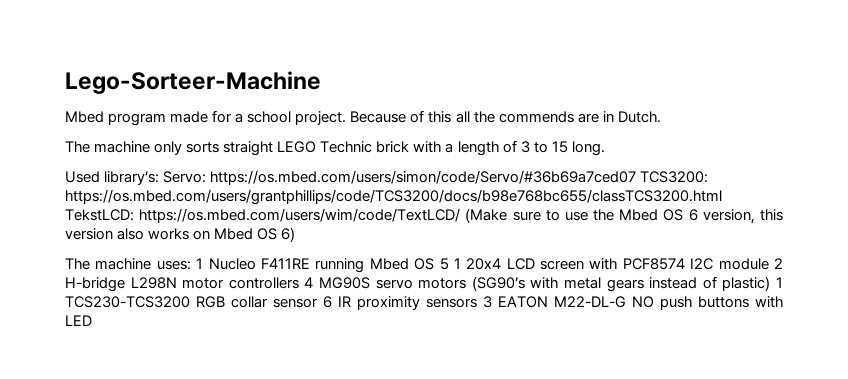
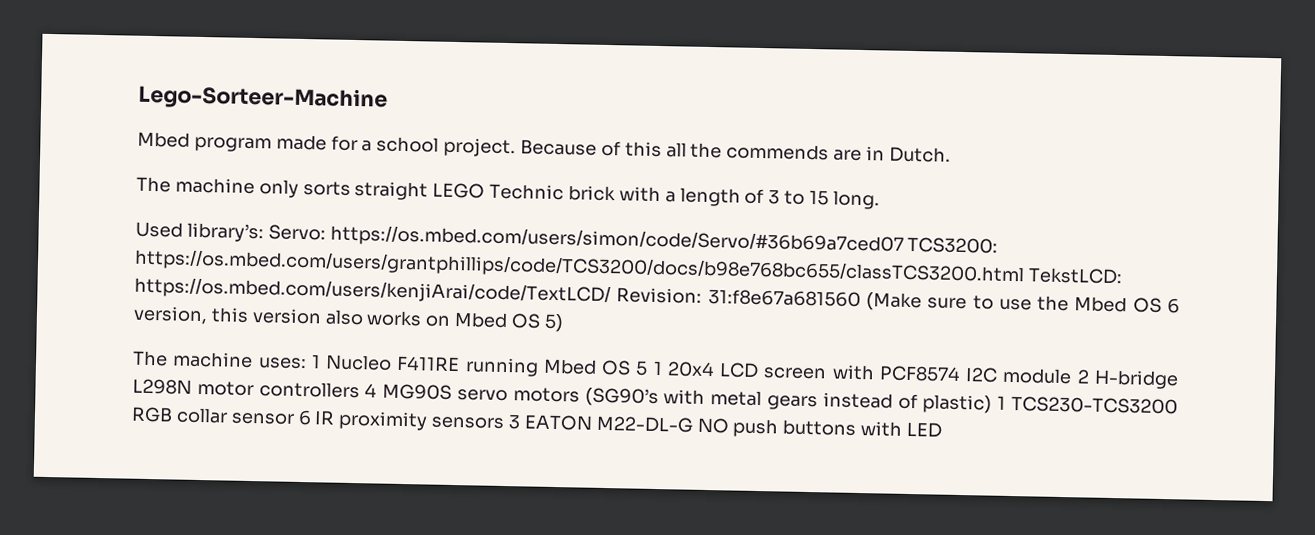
- Used library’s: Servo: https://os.mbed.com/users/simon/code/Servo/#36b69a7ced07 TCS3200: https://os.mbed.com/users/grantphillips/code/TCS3200/docs/b98e768bc655/classTCS3200.html TekstLCD: https://os.mbed.com/users/wim/code/TextLCD/ (Make sure to use the Mbed OS 6 version, this version also works on Mbed OS 6)
+ Used library’s: Servo: https://os.mbed.com/users/simon/code/Servo/#36b69a7ced07 TCS3200: https://os.mbed.com/users/grantphillips/code/TCS3200/docs/b98e768bc655/classTCS3200.html TekstLCD: https://os.mbed.com/users/kenjiArai/code/TextLCD/ Revision: 31:f8e67a681560 (Make sure to use the Mbed OS 6 version, this version also works on Mbed OS 5)

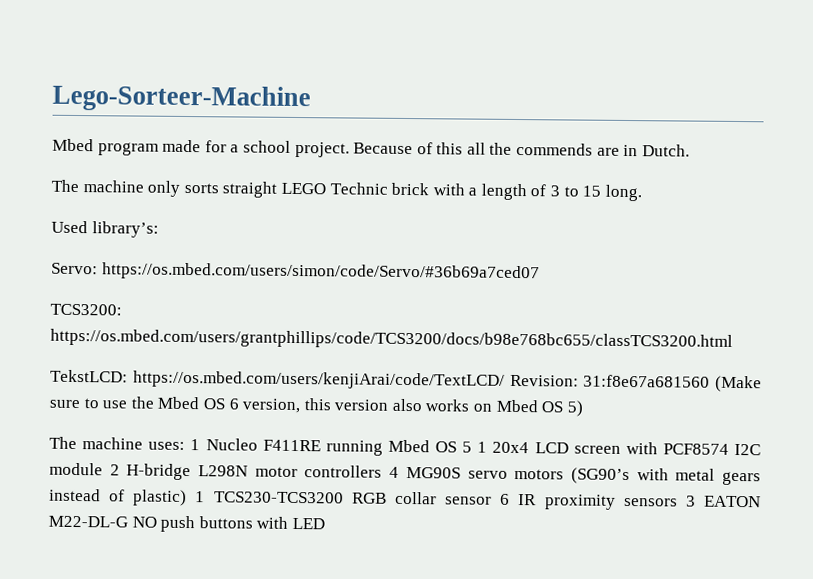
- Used library’s: Servo: https://os.mbed.com/users/simon/code/Servo/#36b69a7ced07 TCS3200: https://os.mbed.com/users/grantphillips/code/TCS3200/docs/b98e768bc655/classTCS3200.html TekstLCD: https://os.mbed.com/users/kenjiArai/code/TextLCD/ Revision: 31:f8e67a681560 (Make sure to use the Mbed OS 6 version, this version also works on Mbed OS 5)
+ Used library’s:
+ Servo: https://os.mbed.com/users/simon/code/Servo/#36b69a7ced07
+ TCS3200: https://os.mbed.com/users/grantphillips/code/TCS3200/docs/b98e768bc655/classTCS3200.html
+ TekstLCD: https://os.mbed.com/users/kenjiArai/code/TextLCD/ Revision: 31:f8e67a681560 (Make sure to use the Mbed OS 6 version, this version also works on Mbed OS 5)

